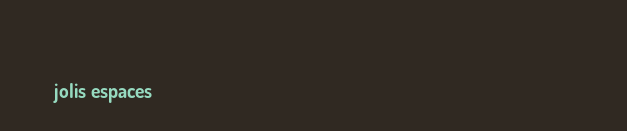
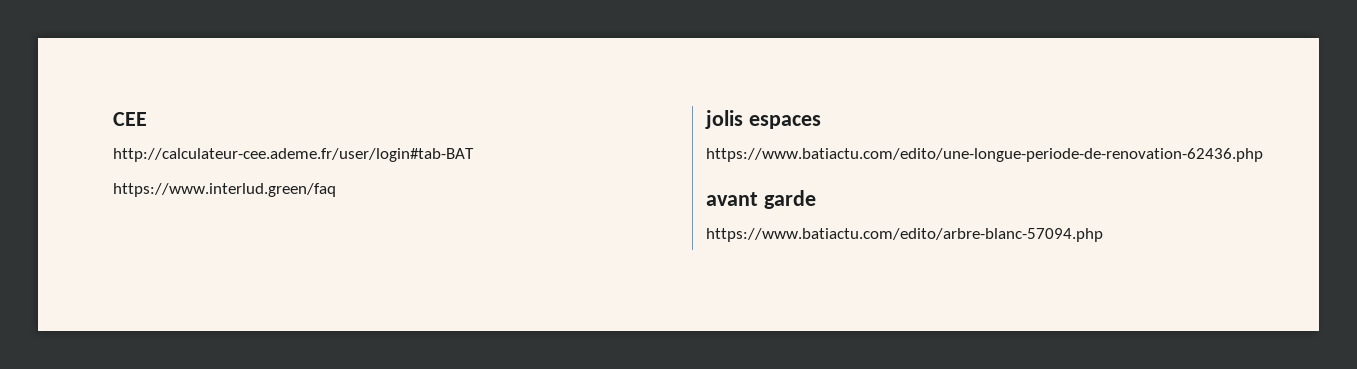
+ CEE
+ http://calculateur-cee.ademe.fr/user/login#tab-BAT
+ https://www.interlud.green/faq
+ https://www.batiactu.com/edito/une-longue-periode-de-renovation-62436.php
+ avant garde
+ https://www.batiactu.com/edito/arbre-blanc-57094.php

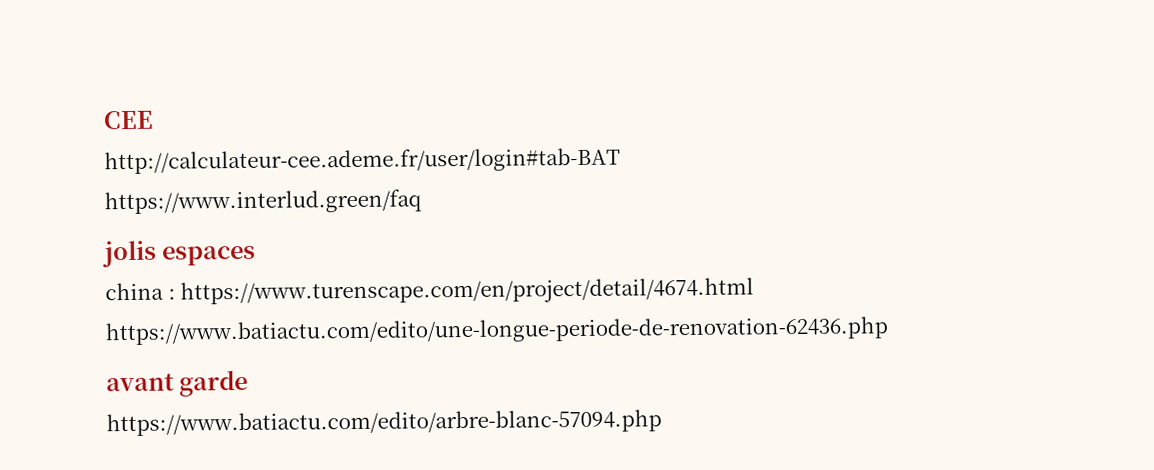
+ china : https://www.turenscape.com/en/project/detail/4674.html

